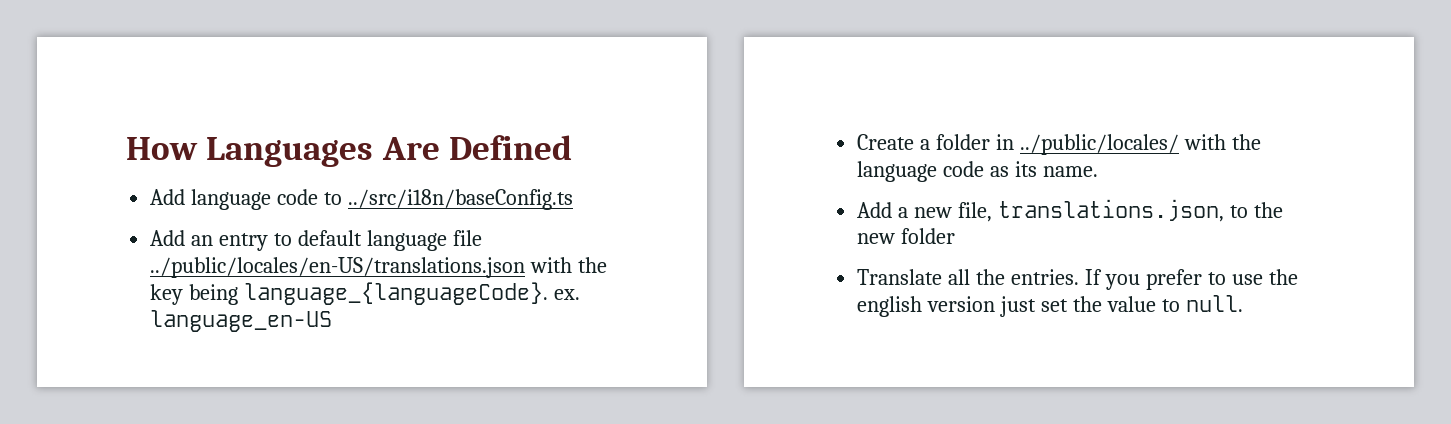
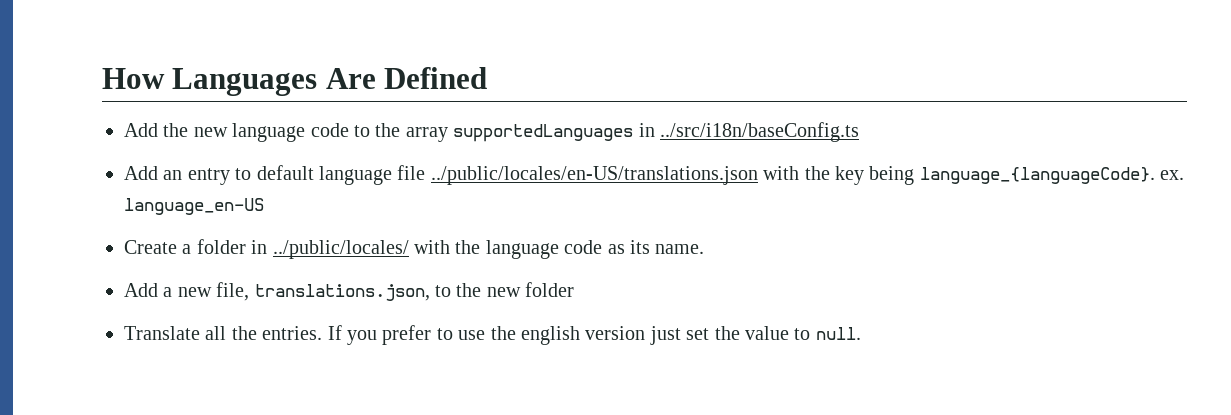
- Add language code to ../src/i18n/baseConfig.ts
+ Add the new language code to the array supportedLanguages in ../src/i18n/baseConfig.ts

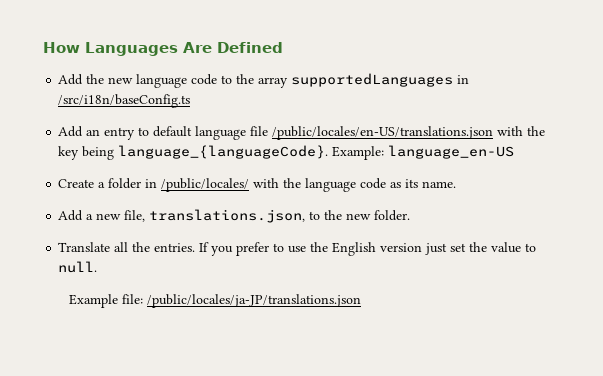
- Add the new language code to the array supportedLanguages in ../src/i18n/baseConfig.ts
+ Add the new language code to the array supportedLanguages in /src/i18n/baseConfig.ts
- Add an entry to default language file ../public/locales/en-US/translations.json with the key being language_{languageCode}. ex. language_en-US
+ Add an entry to default language file /public/locales/en-US/translations.json with the key being language_{languageCode}. Example: language_en-US
- Create a folder in ../public/locales/ with the language code as its name.
+ Create a folder in /public/locales/ with the language code as its name.
- Add a new file, translations.json, to the new folder
+ Add a new file, translations.json, to the new folder.
- If you prefer to use the english version just set the value to null.
+ If you prefer to use the English version just set the value to null.
+ Example file: /public/locales/ja-JP/translations.json

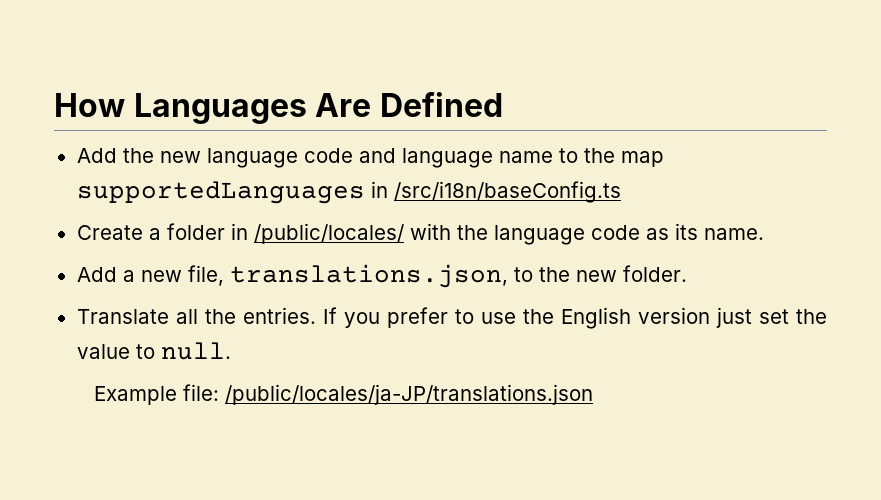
- Add the new language code to the array supportedLanguages in /src/i18n/baseConfig.ts
+ Add the new language code and language name to the map supportedLanguages in /src/i18n/baseConfig.ts
- Add an entry to default language file /public/locales/en-US/translations.json with the key being language_{languageCode}. Example: language_en-US

